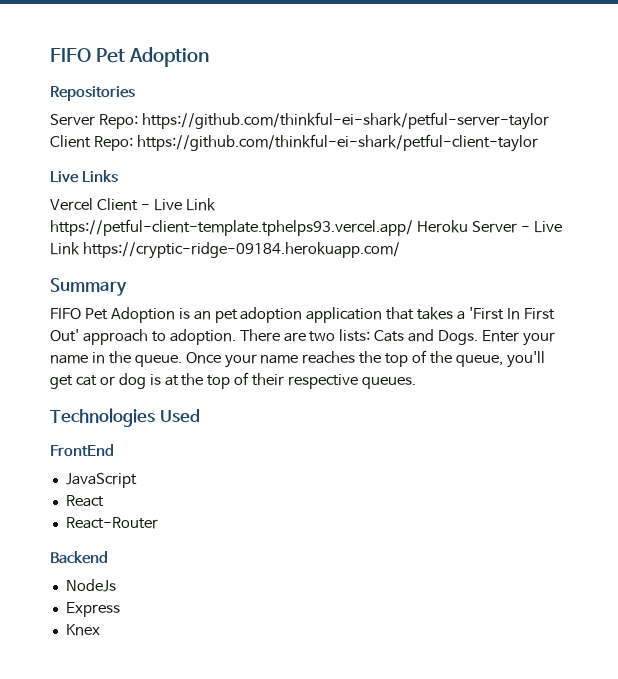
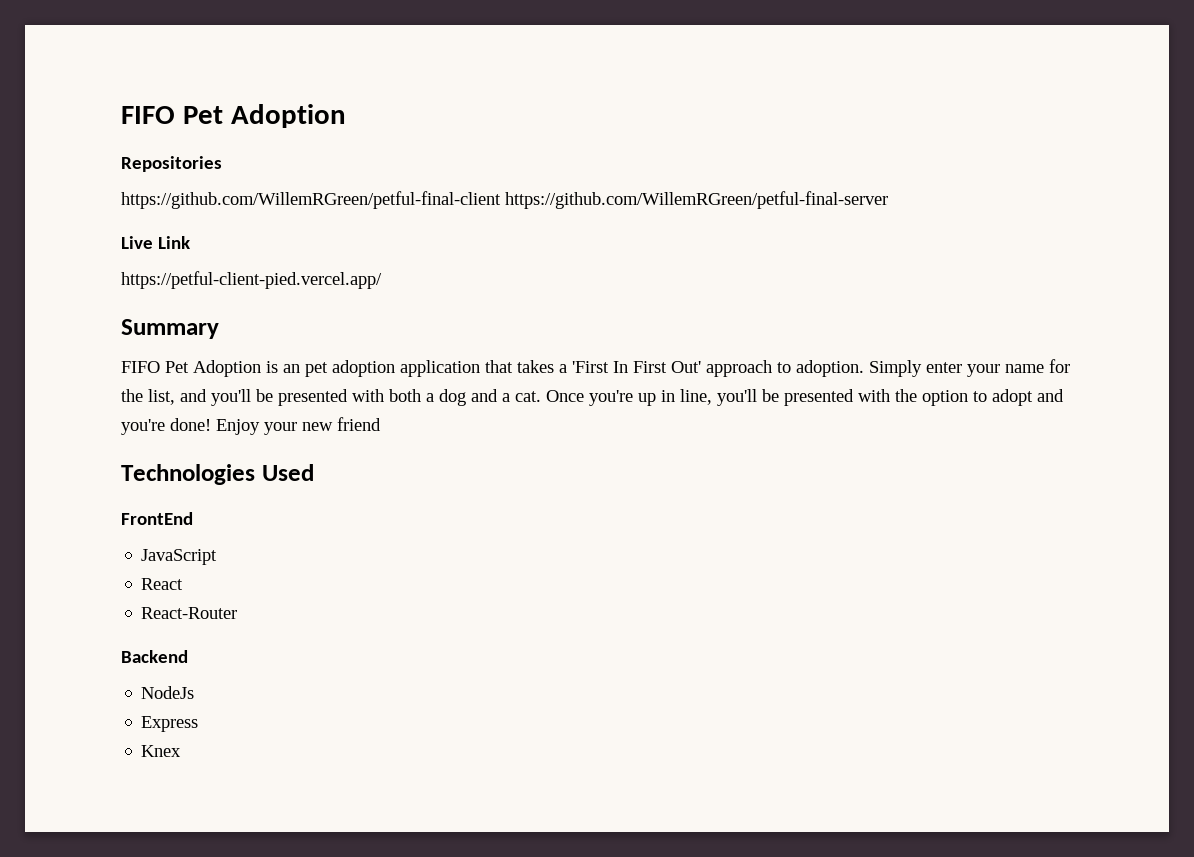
- Server Repo: https://github.com/thinkful-ei-shark/petful-server-taylor Client Repo: https://github.com/thinkful-ei-shark/petful-client-taylor
- Live Links
- Vercel Client - Live Link https://petful-client-template.tphelps93.vercel.app/ Heroku Server - Live Link https://cryptic-ridge-09184.herokuapp.com/
+ https://github.com/WillemRGreen/petful-final-client https://github.com/WillemRGreen/petful-final-server
+ Live Link
+ https://petful-client-pied.vercel.app/
- There are two lists: Cats and Dogs. Enter your name in the queue. Once your name reaches the top of the queue, you'll get cat or dog is at the top of their respective queues.
+ Simply enter your name for the list, and you'll be presented with both a dog and a cat. Once you're up in line, you'll be presented with the option to adopt and you're done! Enjoy your new friend

